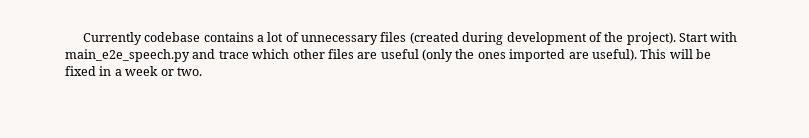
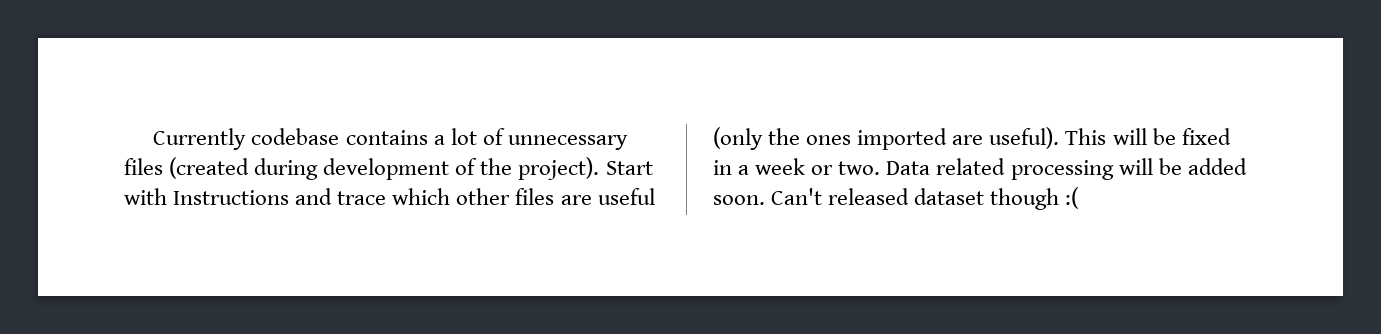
- Start with main_e2e_speech.py and trace which other files are useful (only the ones imported are useful).
+ Start with Instructions and trace which other files are useful (only the ones imported are useful).
+ Data related processing will be added soon. Can't released dataset though :(

